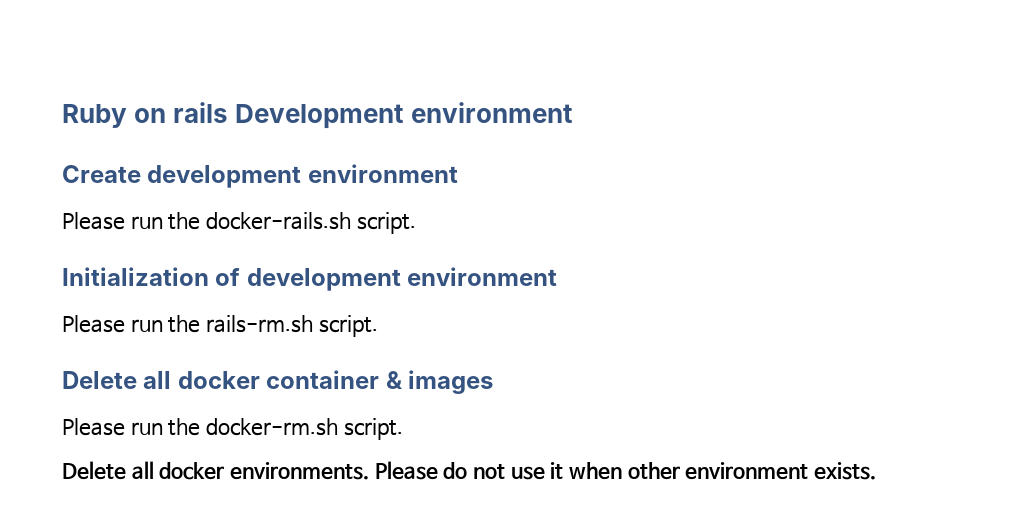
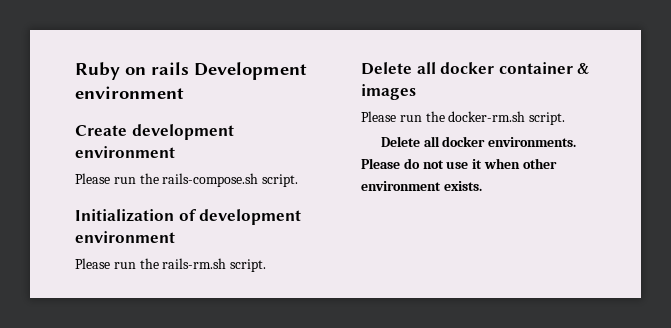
- Please run the docker-rails.sh script.
+ Please run the rails-compose.sh script.

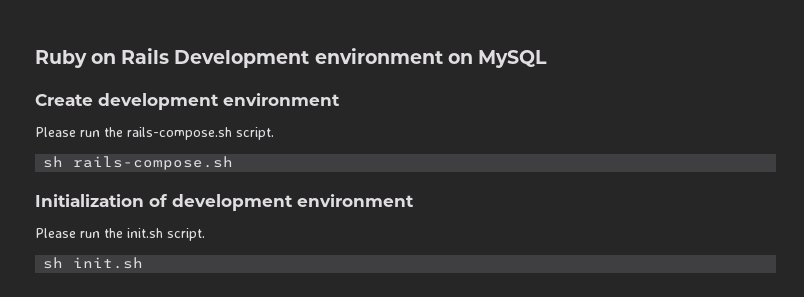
- Ruby on rails Development environment
+ Ruby on Rails Development environment on MySQL
+ sh rails-compose.sh
- Please run the rails-rm.sh script.
- Delete all docker container & images
- Please run the docker-rm.sh script.
- Delete all docker environments. Please do not use it when other environment exists.
+ Please run the init.sh script.
+ sh init.sh

